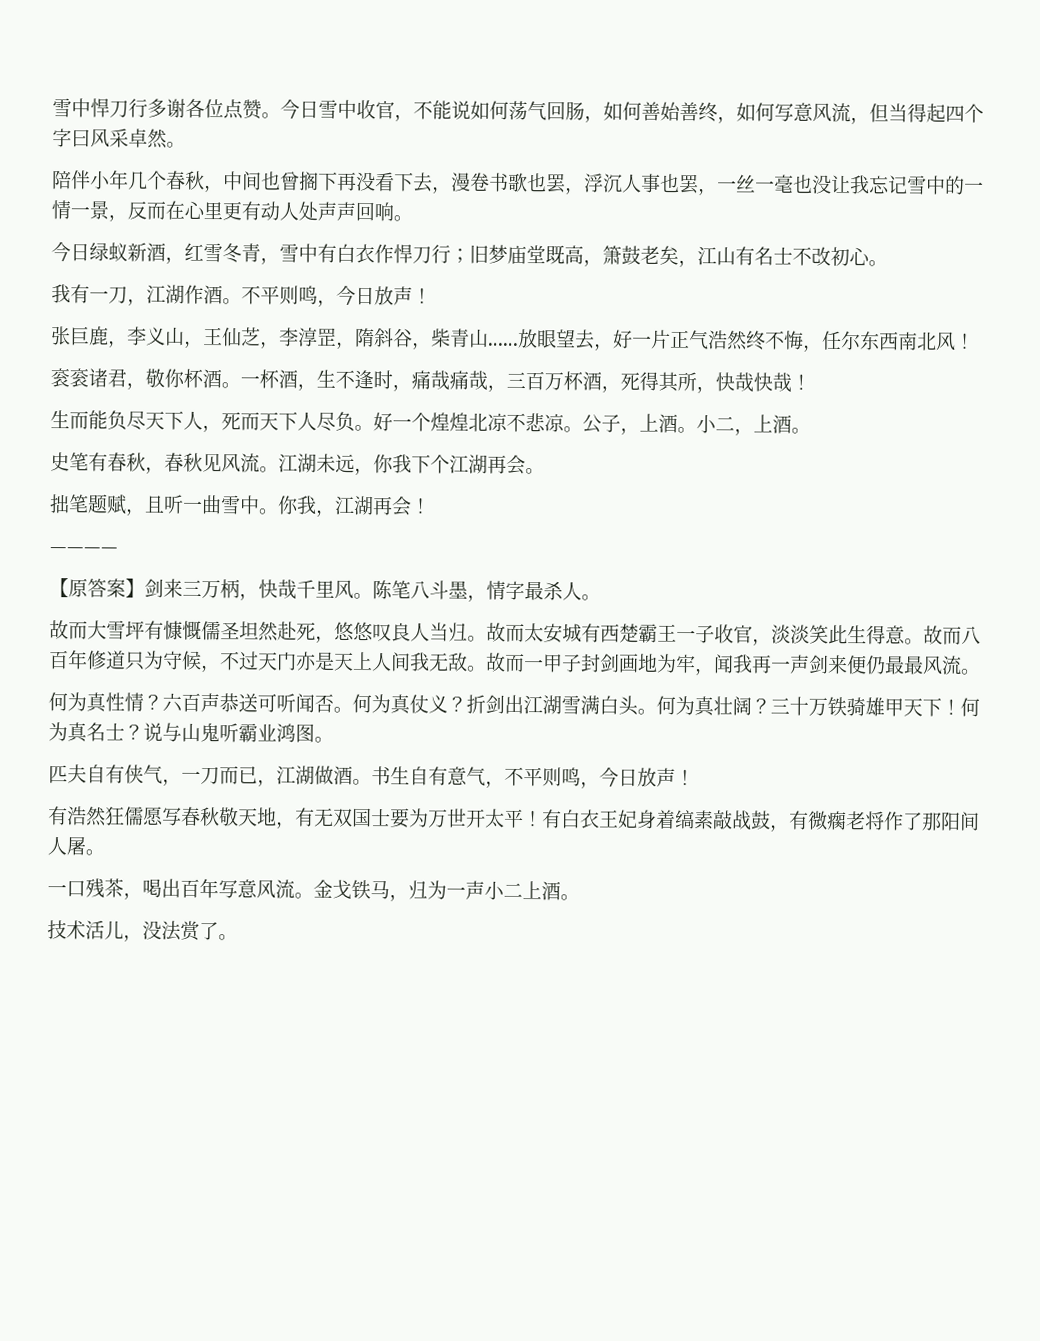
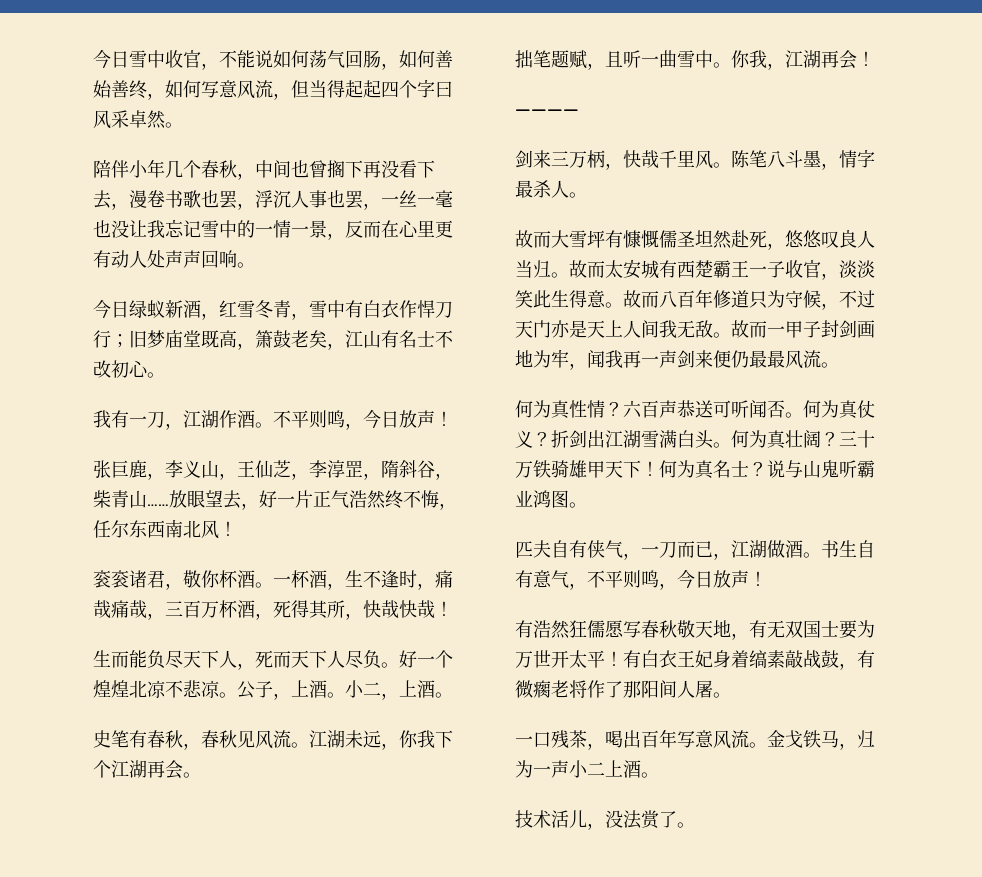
- 雪中悍刀行多谢各位点赞。今日雪中收官，不能说如何荡气回肠，如何善始善终，如何写意风流，但当得起四个字曰风采卓然。
+ 今日雪中收官，不能说如何荡气回肠，如何善始善终，如何写意风流，但当得起起四个字曰风采卓然。
- 【原答案】剑来三万柄，快哉千里风。
+ 剑来三万柄，快哉千里风。

